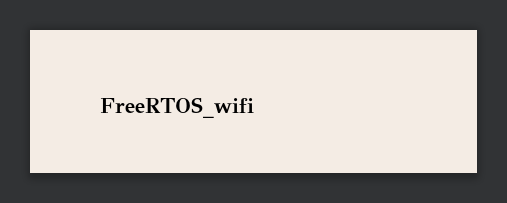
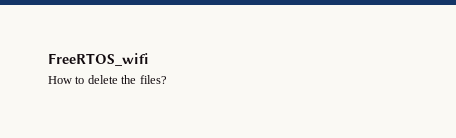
+ How to delete the files?

